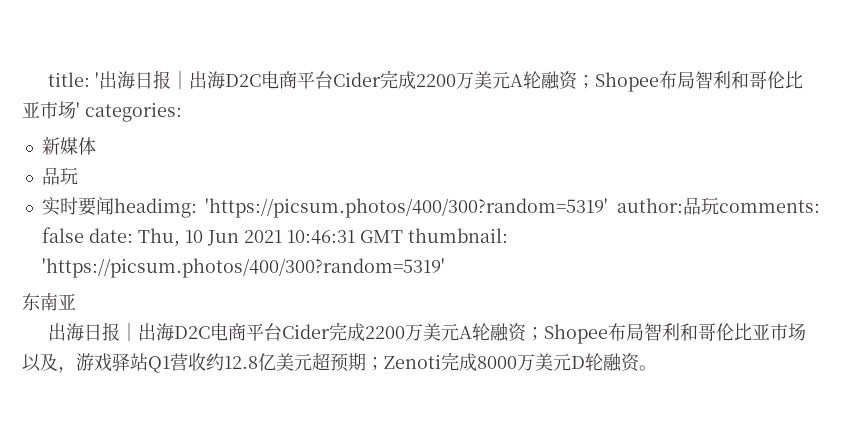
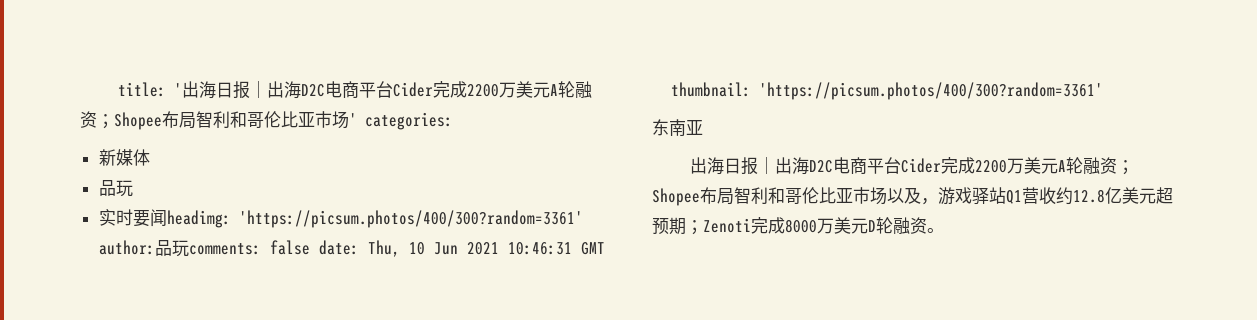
- 实时要闻headimg: 'https://picsum.photos/400/300?random=5319' author:品玩comments: false date: Thu, 10 Jun 2021 10:46:31 GMT thumbnail: 'https://picsum.photos/400/300?random=5319'
+ 实时要闻headimg: 'https://picsum.photos/400/300?random=3361' author:品玩comments: false date: Thu, 10 Jun 2021 10:46:31 GMT thumbnail: 'https://picsum.photos/400/300?random=3361'

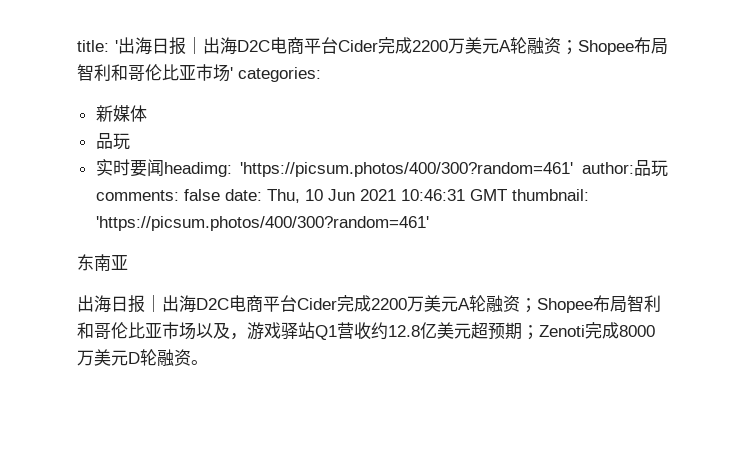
- 实时要闻headimg: 'https://picsum.photos/400/300?random=3361' author:品玩comments: false date: Thu, 10 Jun 2021 10:46:31 GMT thumbnail: 'https://picsum.photos/400/300?random=3361'
+ 实时要闻headimg: 'https://picsum.photos/400/300?random=461' author:品玩comments: false date: Thu, 10 Jun 2021 10:46:31 GMT thumbnail: 'https://picsum.photos/400/300?random=461'

